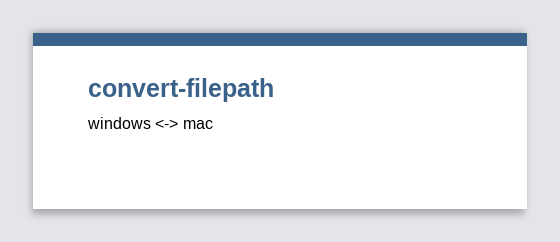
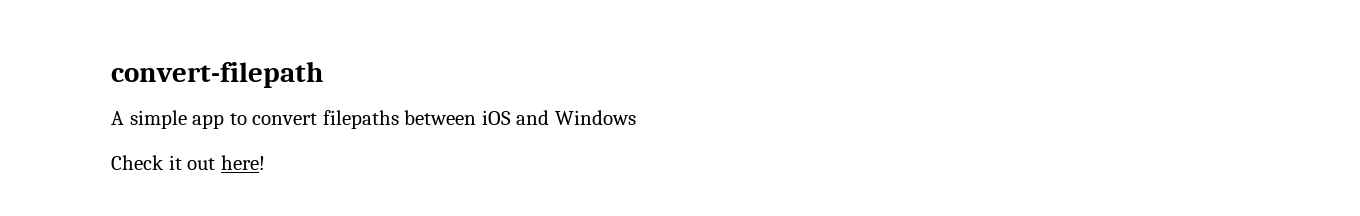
- windows <-> mac
+ A simple app to convert filepaths between iOS and Windows
+ Check it out here!

